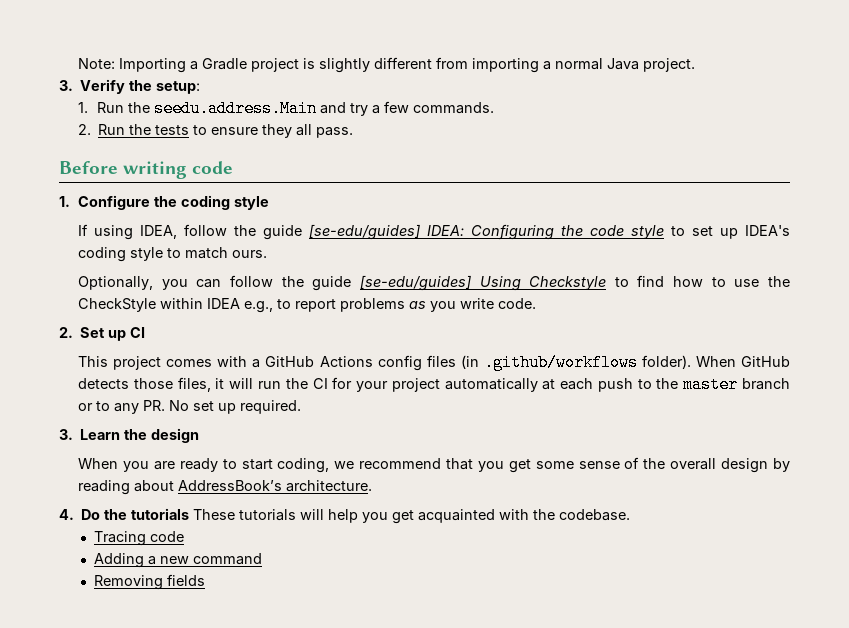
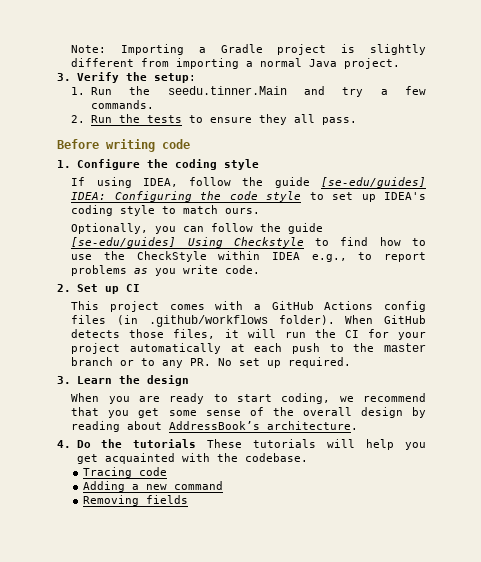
- 1. Run the seedu.address.Main and try a few commands.
+ 1. Run the seedu.tinner.Main and try a few commands.

